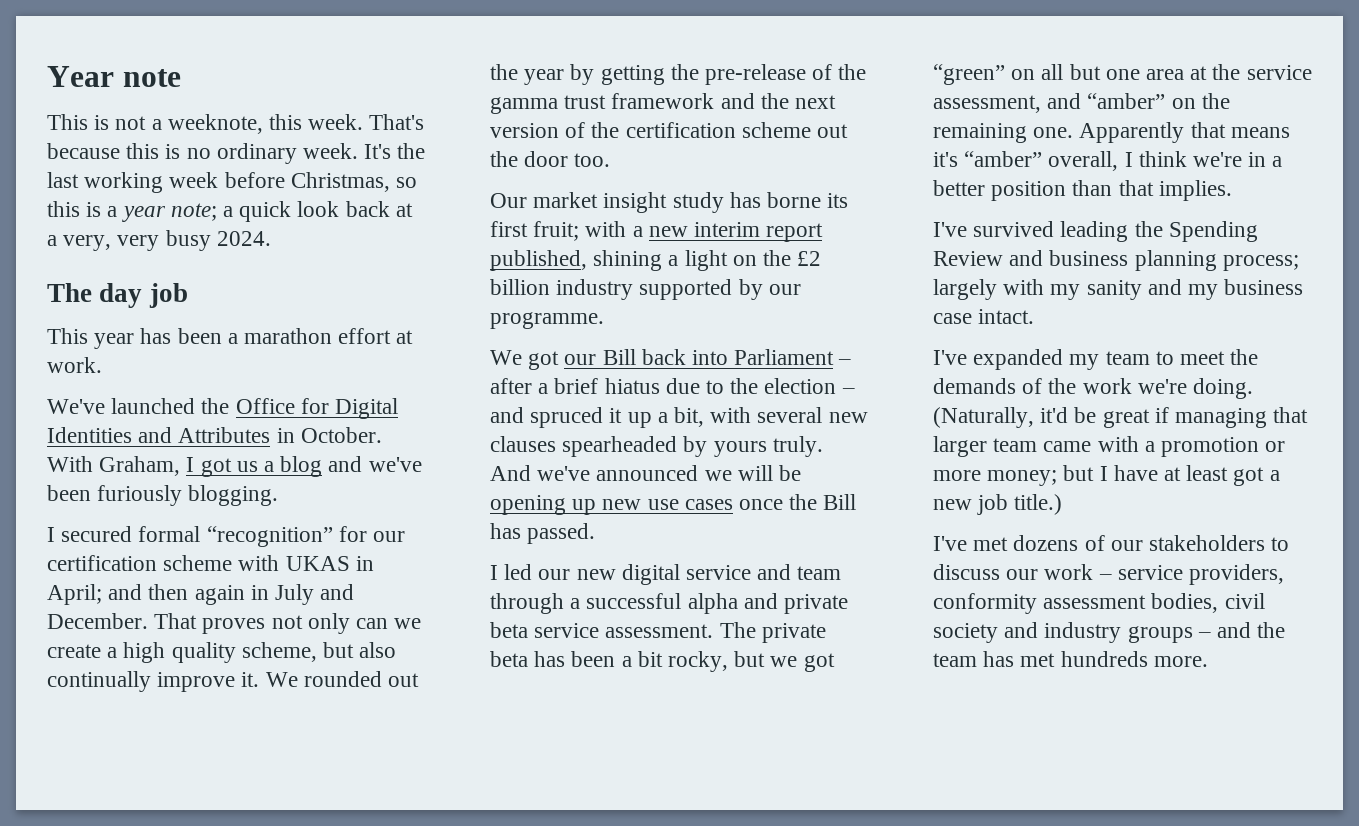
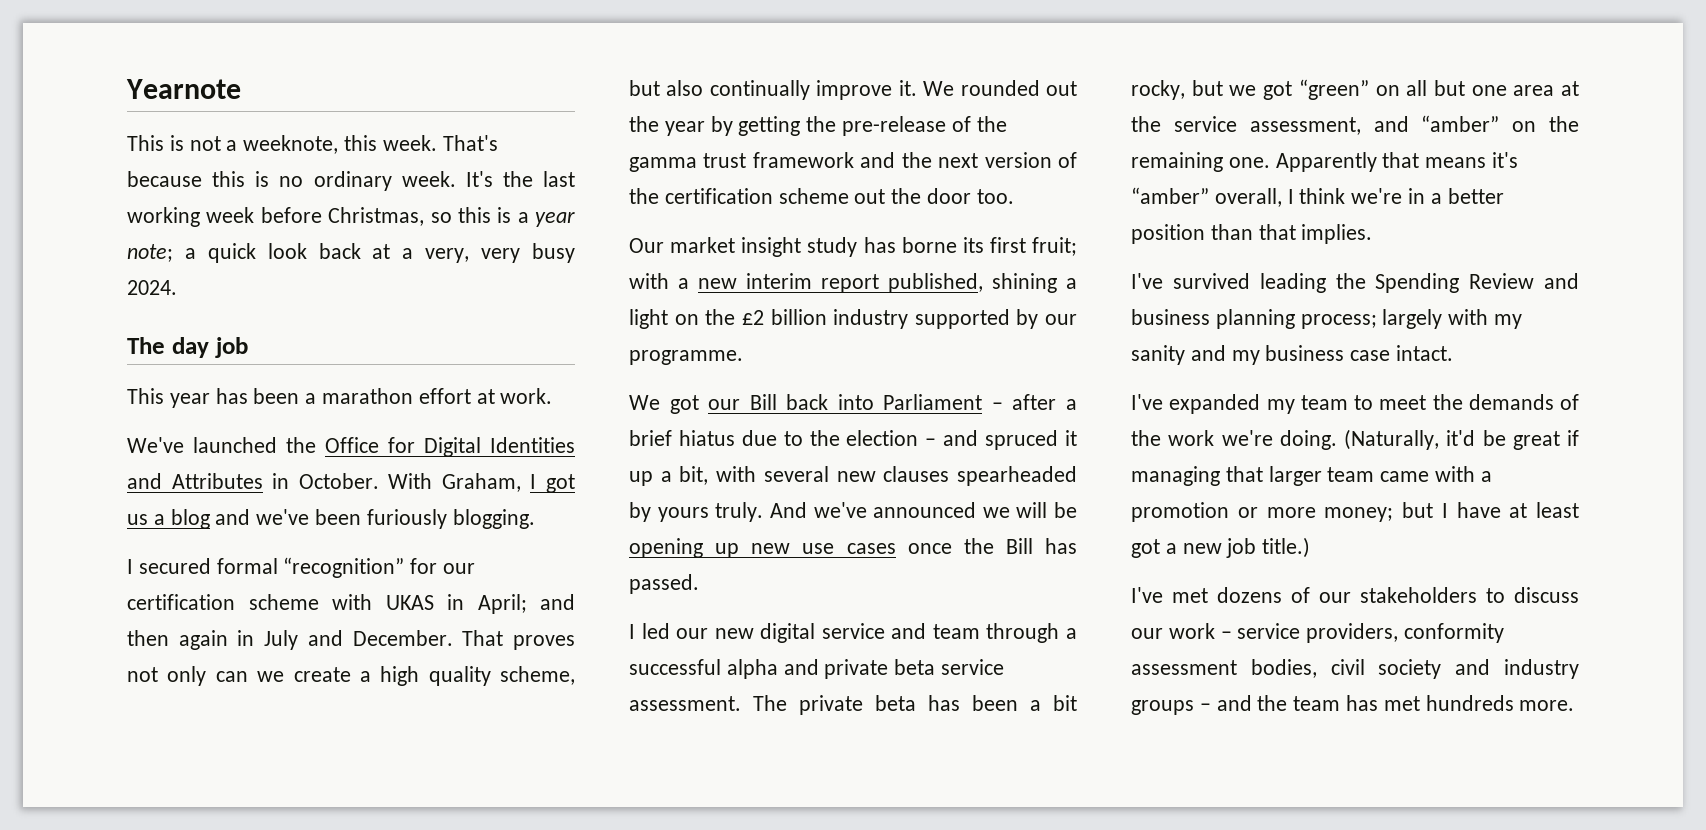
- Year note
+ Yearnote

